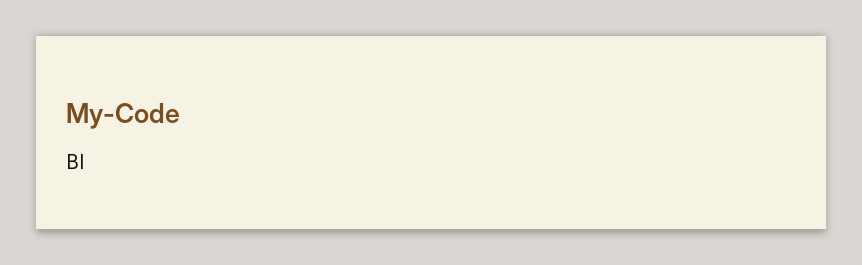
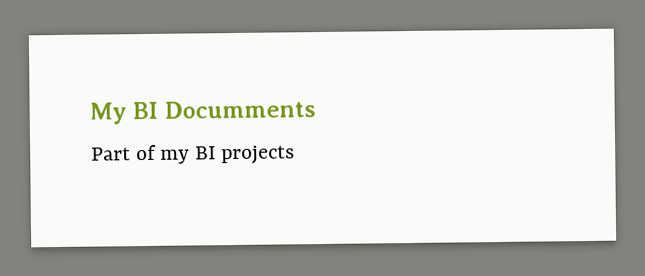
- My-Code
- BI
+ My BI Documments
+ Part of my BI projects

